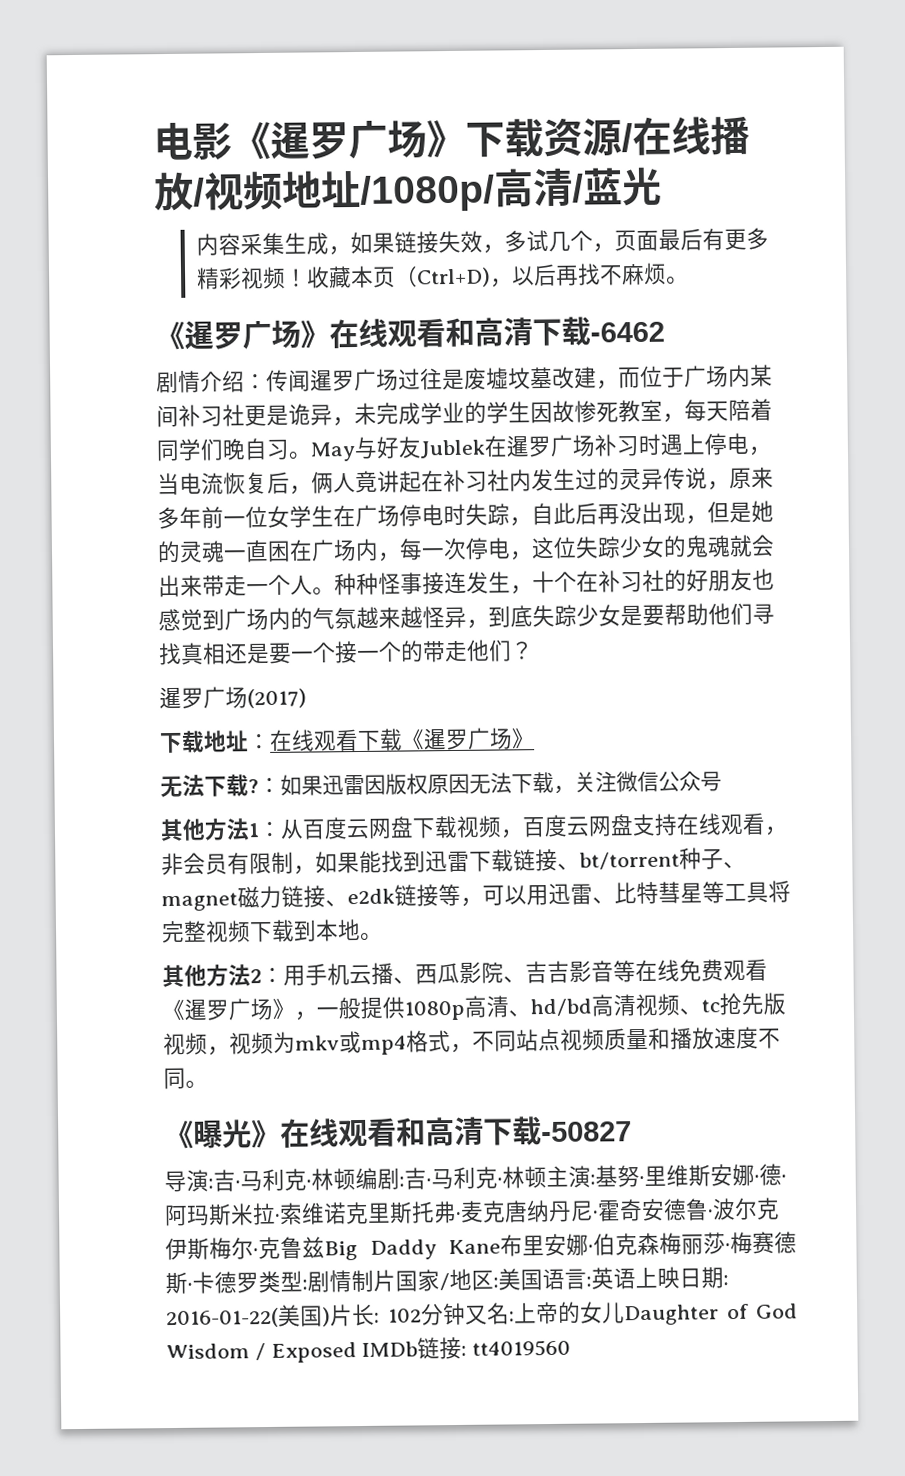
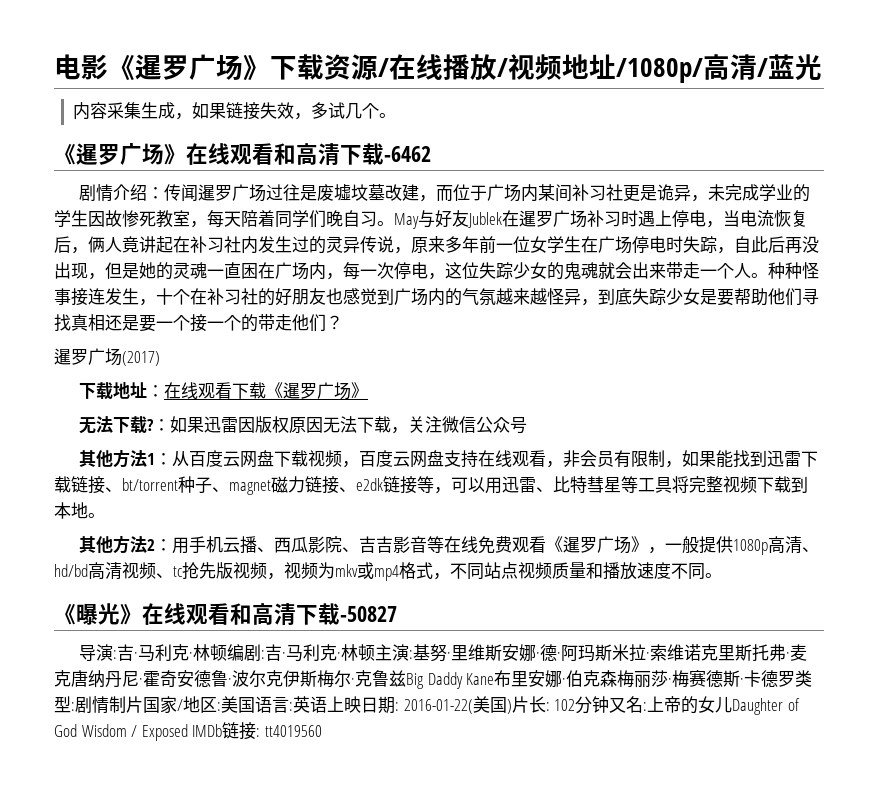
- 内容采集生成，如果链接失效，多试几个，页面最后有更多精彩视频！收藏本页（Ctrl+D)，以后再找不麻烦。
+ 内容采集生成，如果链接失效，多试几个。

